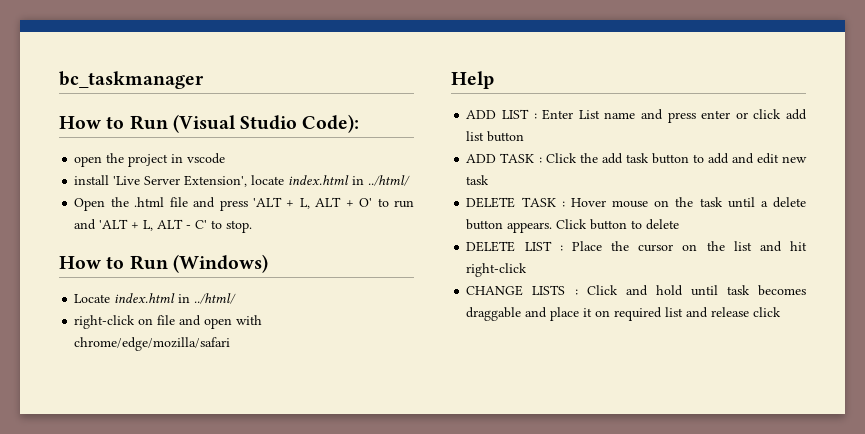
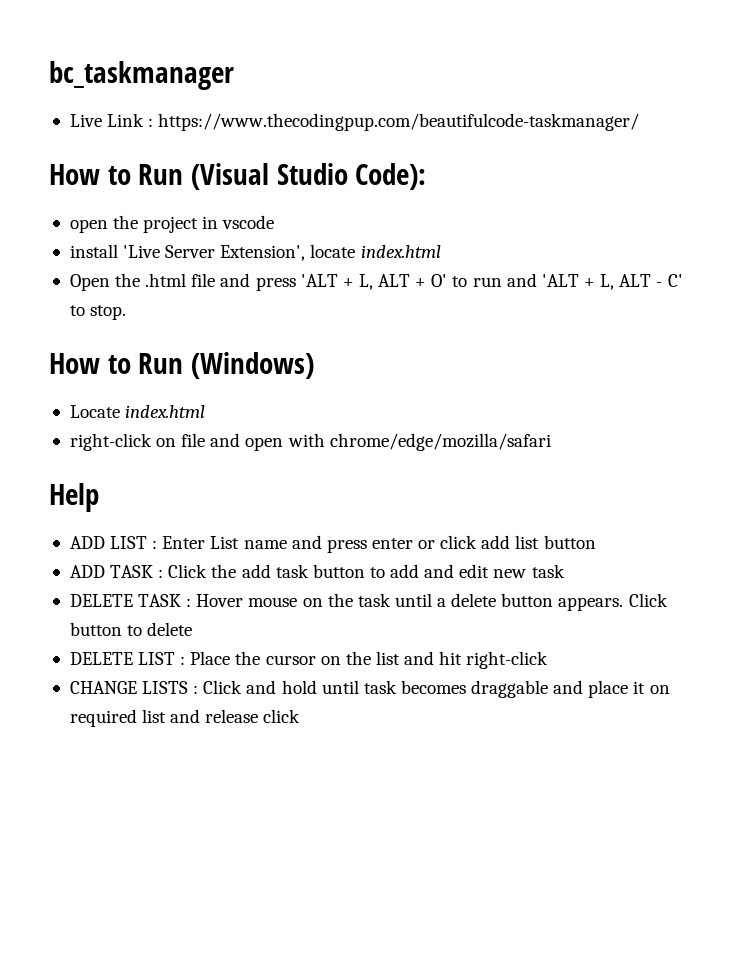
+ Live Link : https://www.thecodingpup.com/beautifulcode-taskmanager/
- install 'Live Server Extension', locate index.html in ../html/
+ install 'Live Server Extension', locate index.html
- Locate index.html in ../html/
+ Locate index.html

